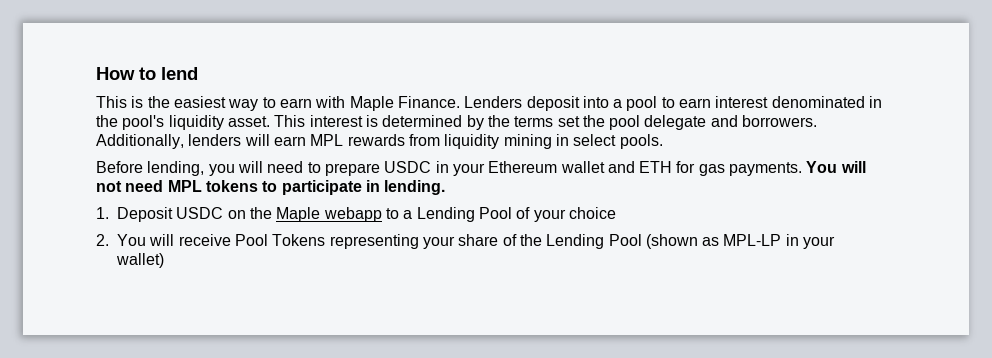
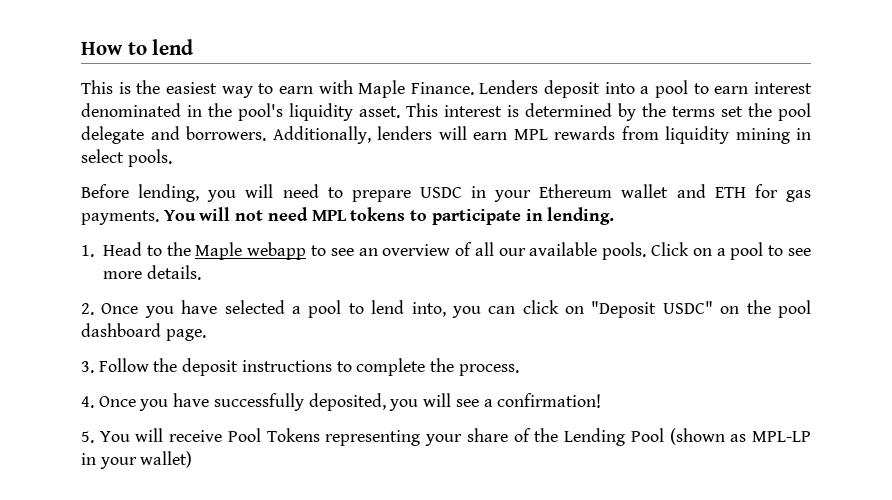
- 1. Deposit USDC on the Maple webapp to a Lending Pool of your choice
- 2. You will receive Pool Tokens representing your share of the Lending Pool (shown as MPL-LP in your wallet)
+ 1. Head to the Maple webapp to see an overview of all our available pools. Click on a pool to see more details.
+ 2. Once you have selected a pool to lend into, you can click on "Deposit USDC" on the pool dashboard page.
+ 3. Follow the deposit instructions to complete the process.
+ 4. Once you have successfully deposited, you will see a confirmation!
+ 5. You will receive Pool Tokens representing your share of the Lending Pool (shown as MPL-LP in your wallet)

